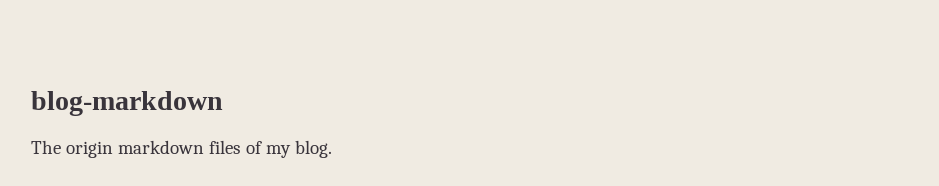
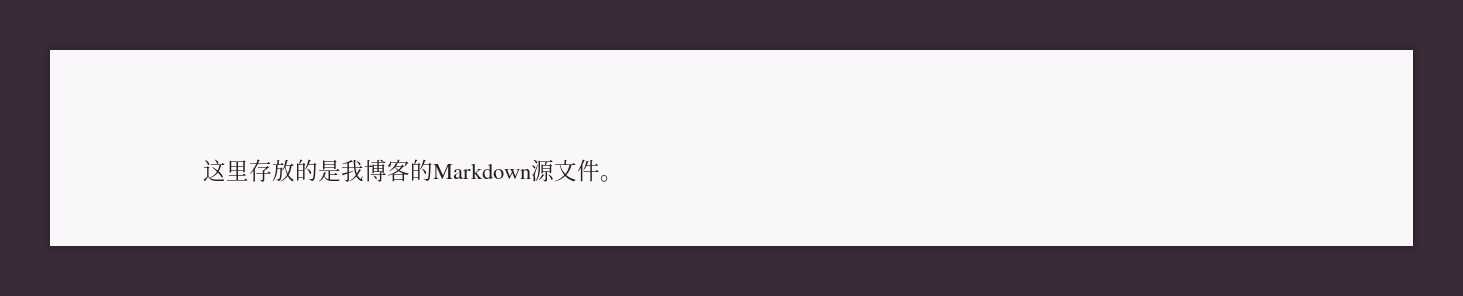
- blog-markdown
- The origin markdown files of my blog.
+ 这里存放的是我博客的Markdown源文件。

